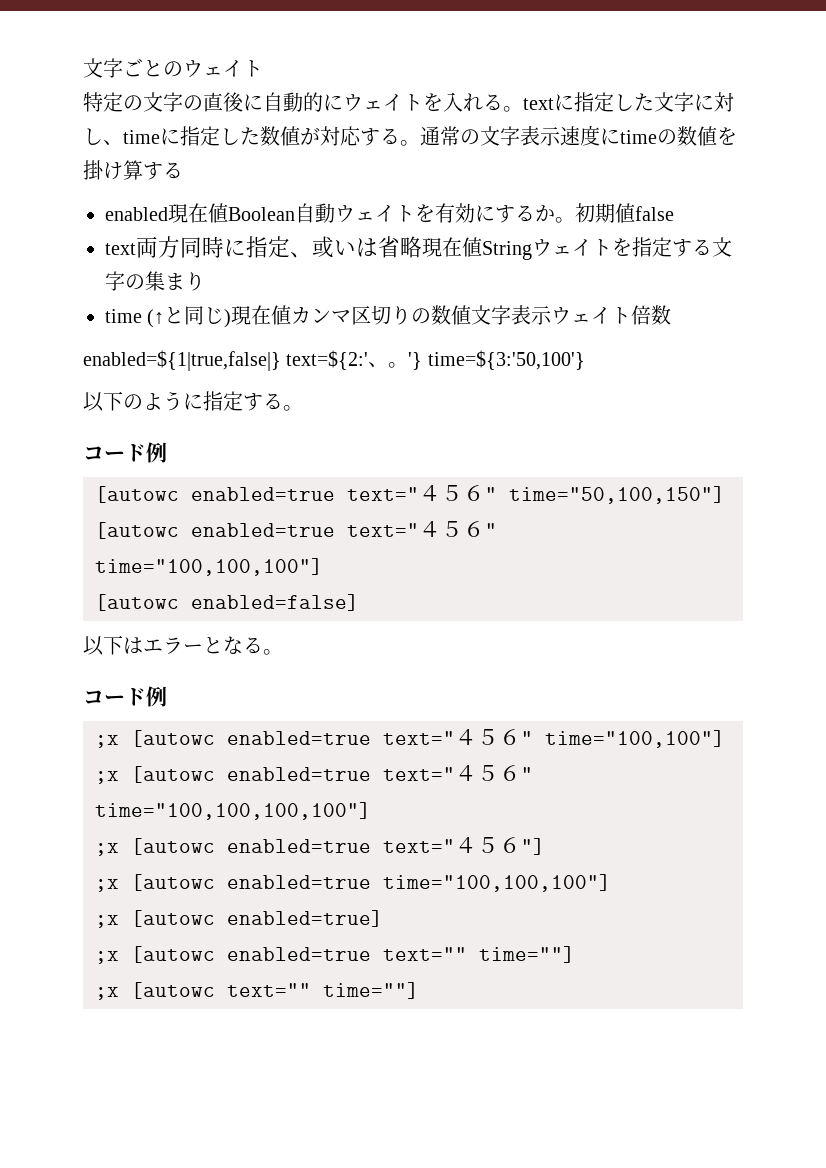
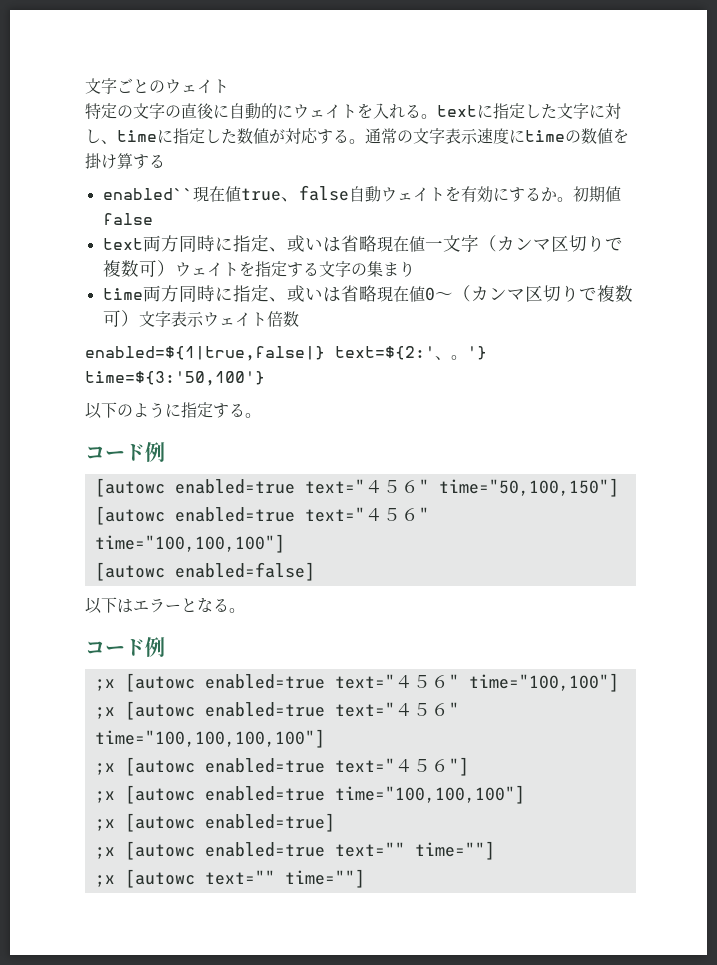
- enabled現在値Boolean自動ウェイトを有効にするか。
+ enabled``現在値true、false自動ウェイトを有効にするか。
- text両方同時に指定、或いは省略現在値Stringウェイトを指定する文字の集まり
+ text両方同時に指定、或いは省略現在値一文字（カンマ区切りで複数可）ウェイトを指定する文字の集まり
- time (↑と同じ)現在値カンマ区切りの数値文字表示ウェイト倍数
+ time両方同時に指定、或いは省略現在値0〜（カンマ区切りで複数可）文字表示ウェイト倍数

